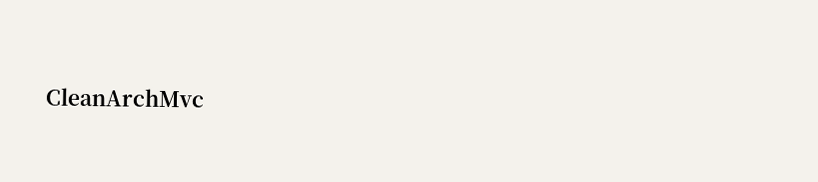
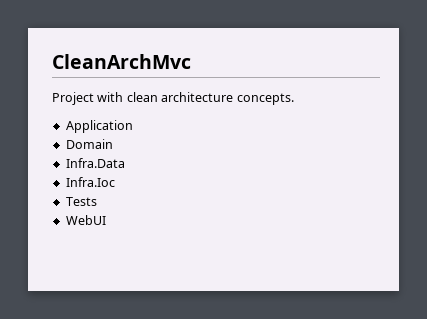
+ Project with clean architecture concepts.
+ Application
+ Domain
+ Infra.Data
+ Infra.Ioc
+ Tests
+ WebUI

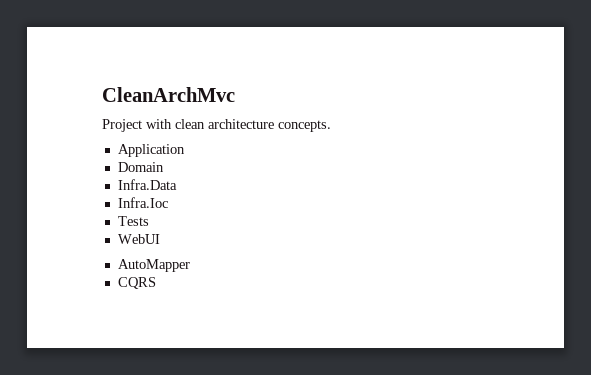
+ AutoMapper
+ CQRS

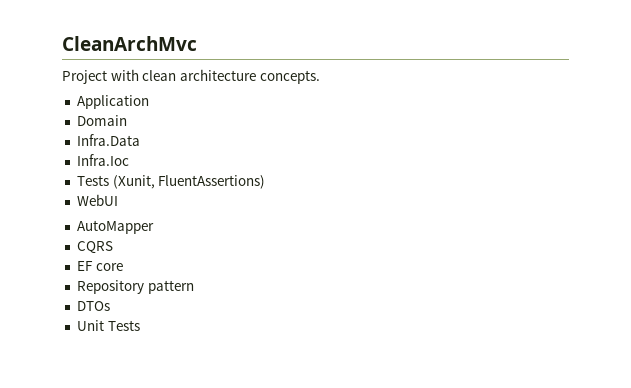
- Tests
+ Tests (Xunit, FluentAssertions)
+ EF core
+ Repository pattern
+ DTOs
+ Unit Tests

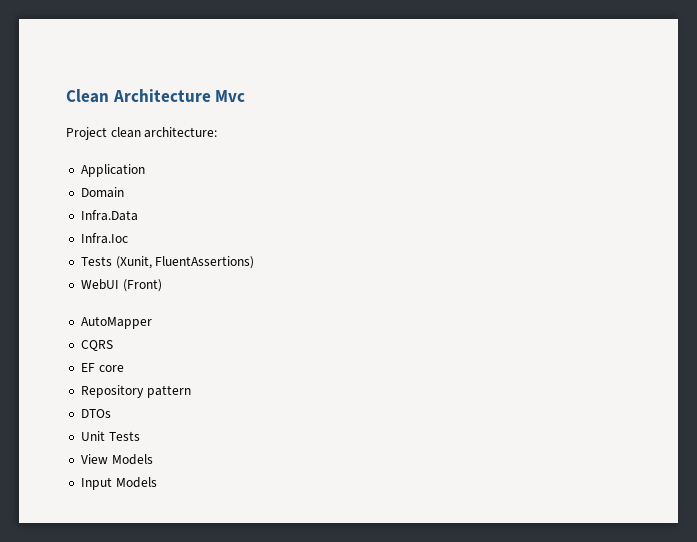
- CleanArchMvc
- Project with clean architecture concepts.
+ Clean Architecture Mvc
+ Project clean architecture:
- WebUI
+ WebUI (Front)
+ View Models
+ Input Models

